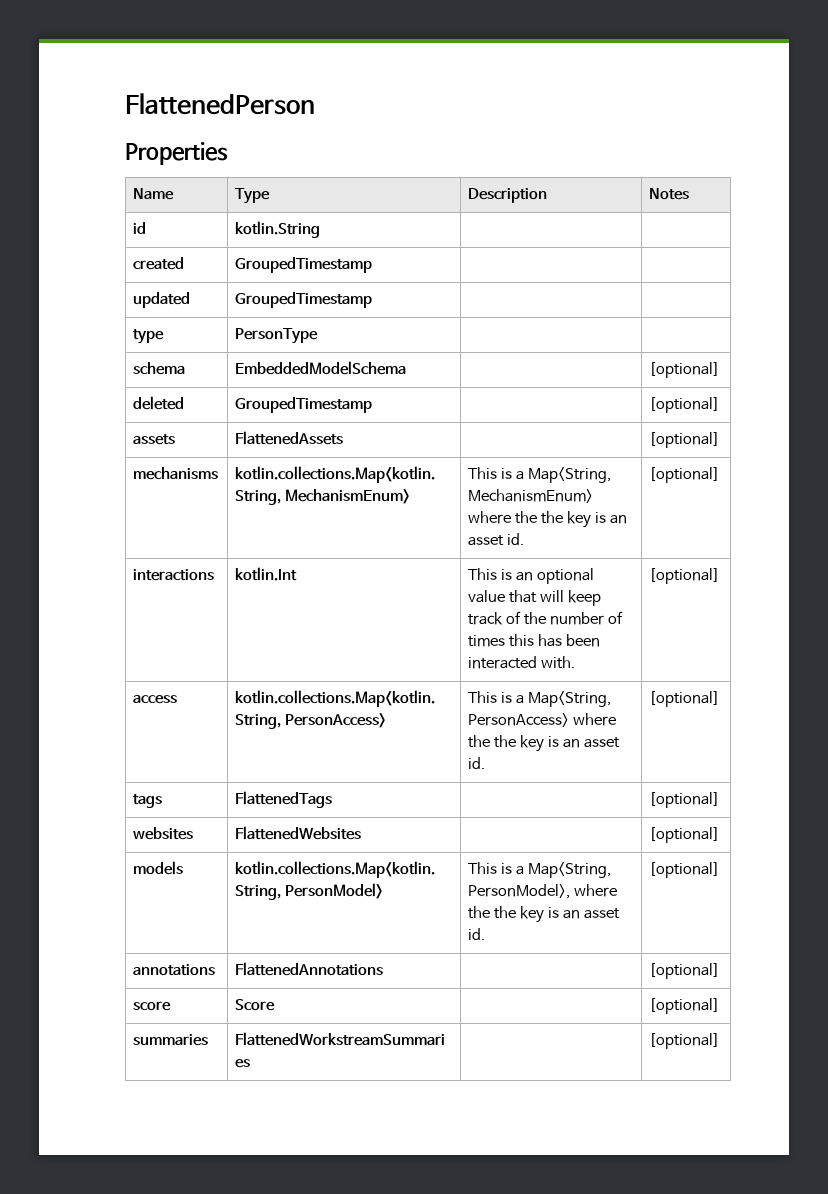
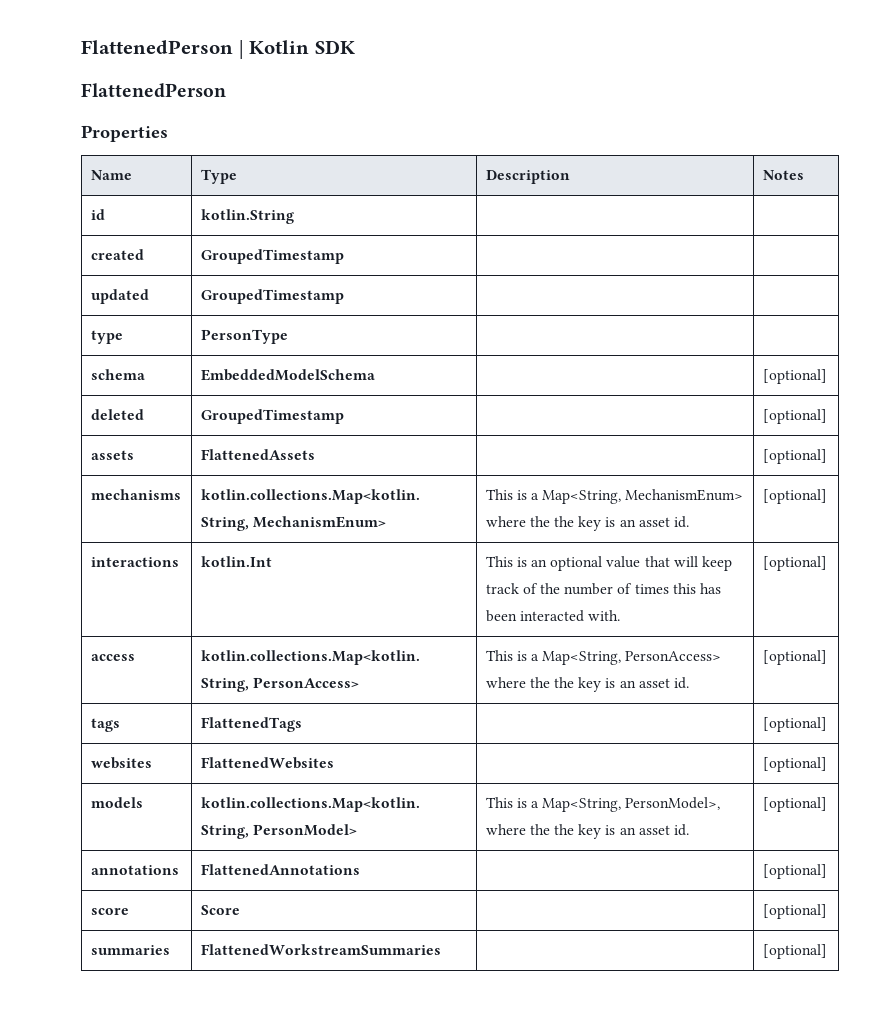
+ FlattenedPerson | Kotlin SDK

